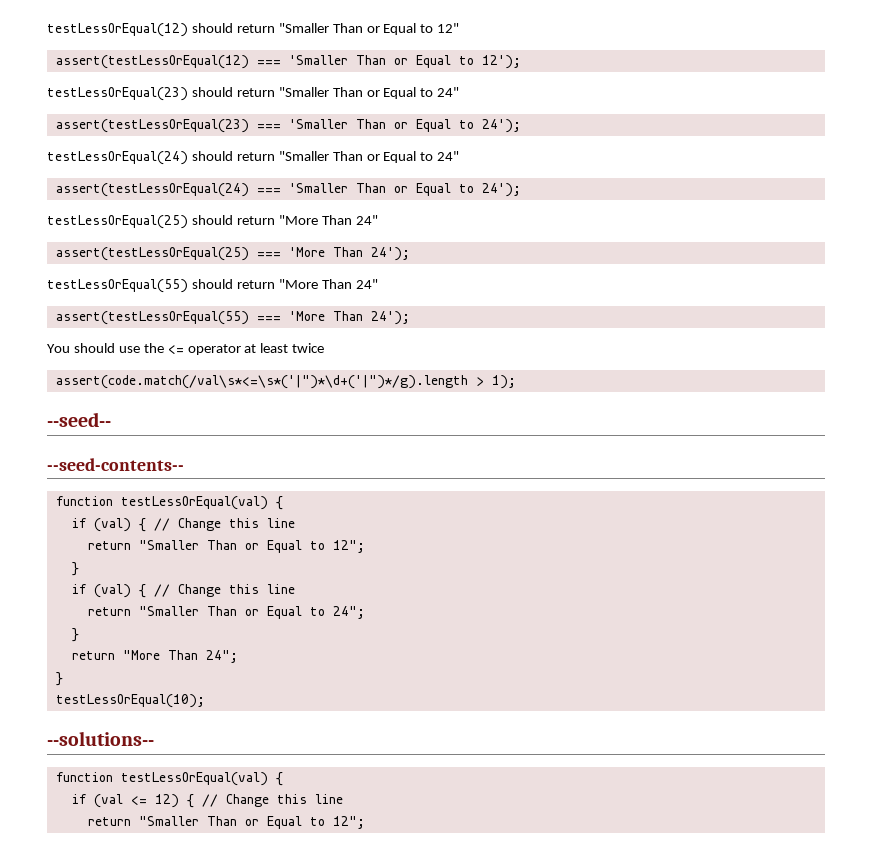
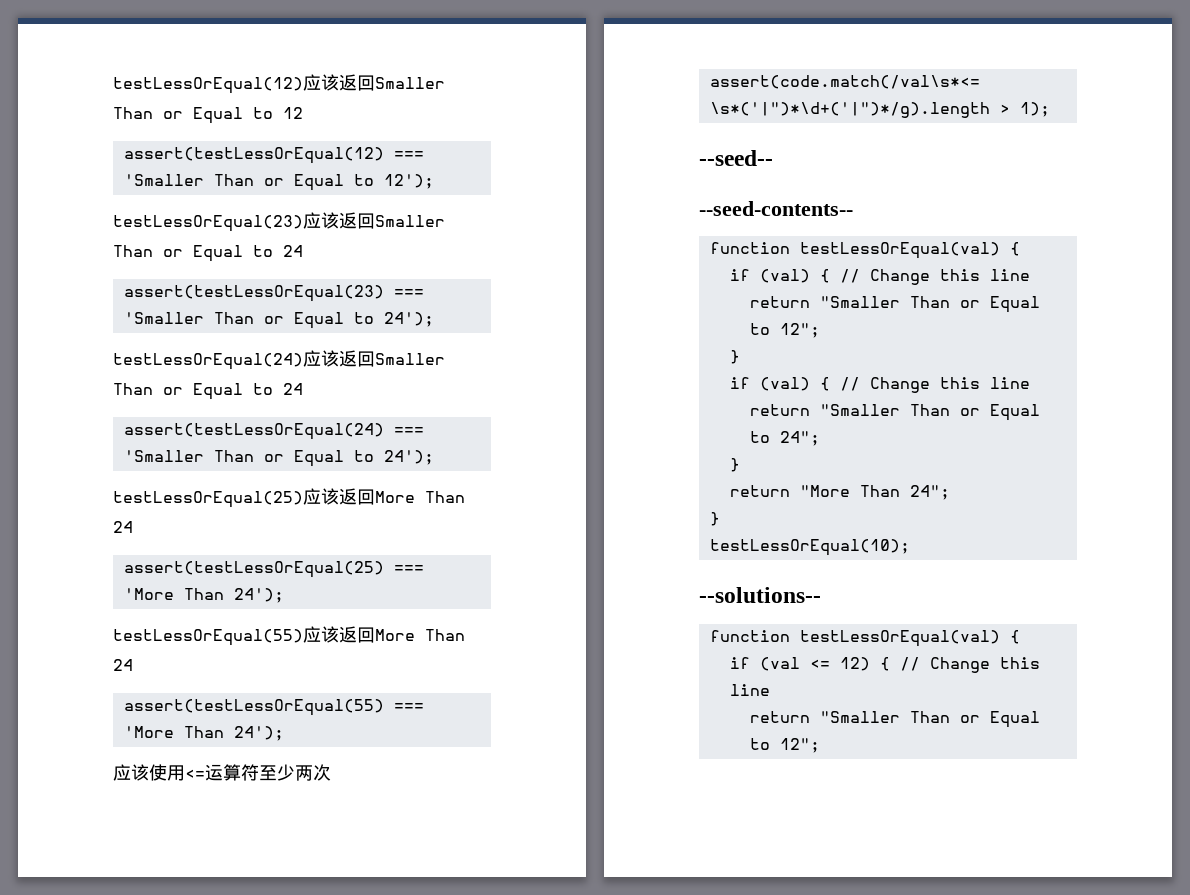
- testLessOrEqual(12) should return "Smaller Than or Equal to 12"
+ testLessOrEqual(12)应该返回Smaller Than or Equal to 12
- testLessOrEqual(23) should return "Smaller Than or Equal to 24"
+ testLessOrEqual(23)应该返回Smaller Than or Equal to 24
- testLessOrEqual(24) should return "Smaller Than or Equal to 24"
+ testLessOrEqual(24)应该返回Smaller Than or Equal to 24
- testLessOrEqual(25) should return "More Than 24"
+ testLessOrEqual(25)应该返回More Than 24
- testLessOrEqual(55) should return "More Than 24"
+ testLessOrEqual(55)应该返回More Than 24
- You should use the <= operator at least twice
+ 应该使用<=运算符至少两次

